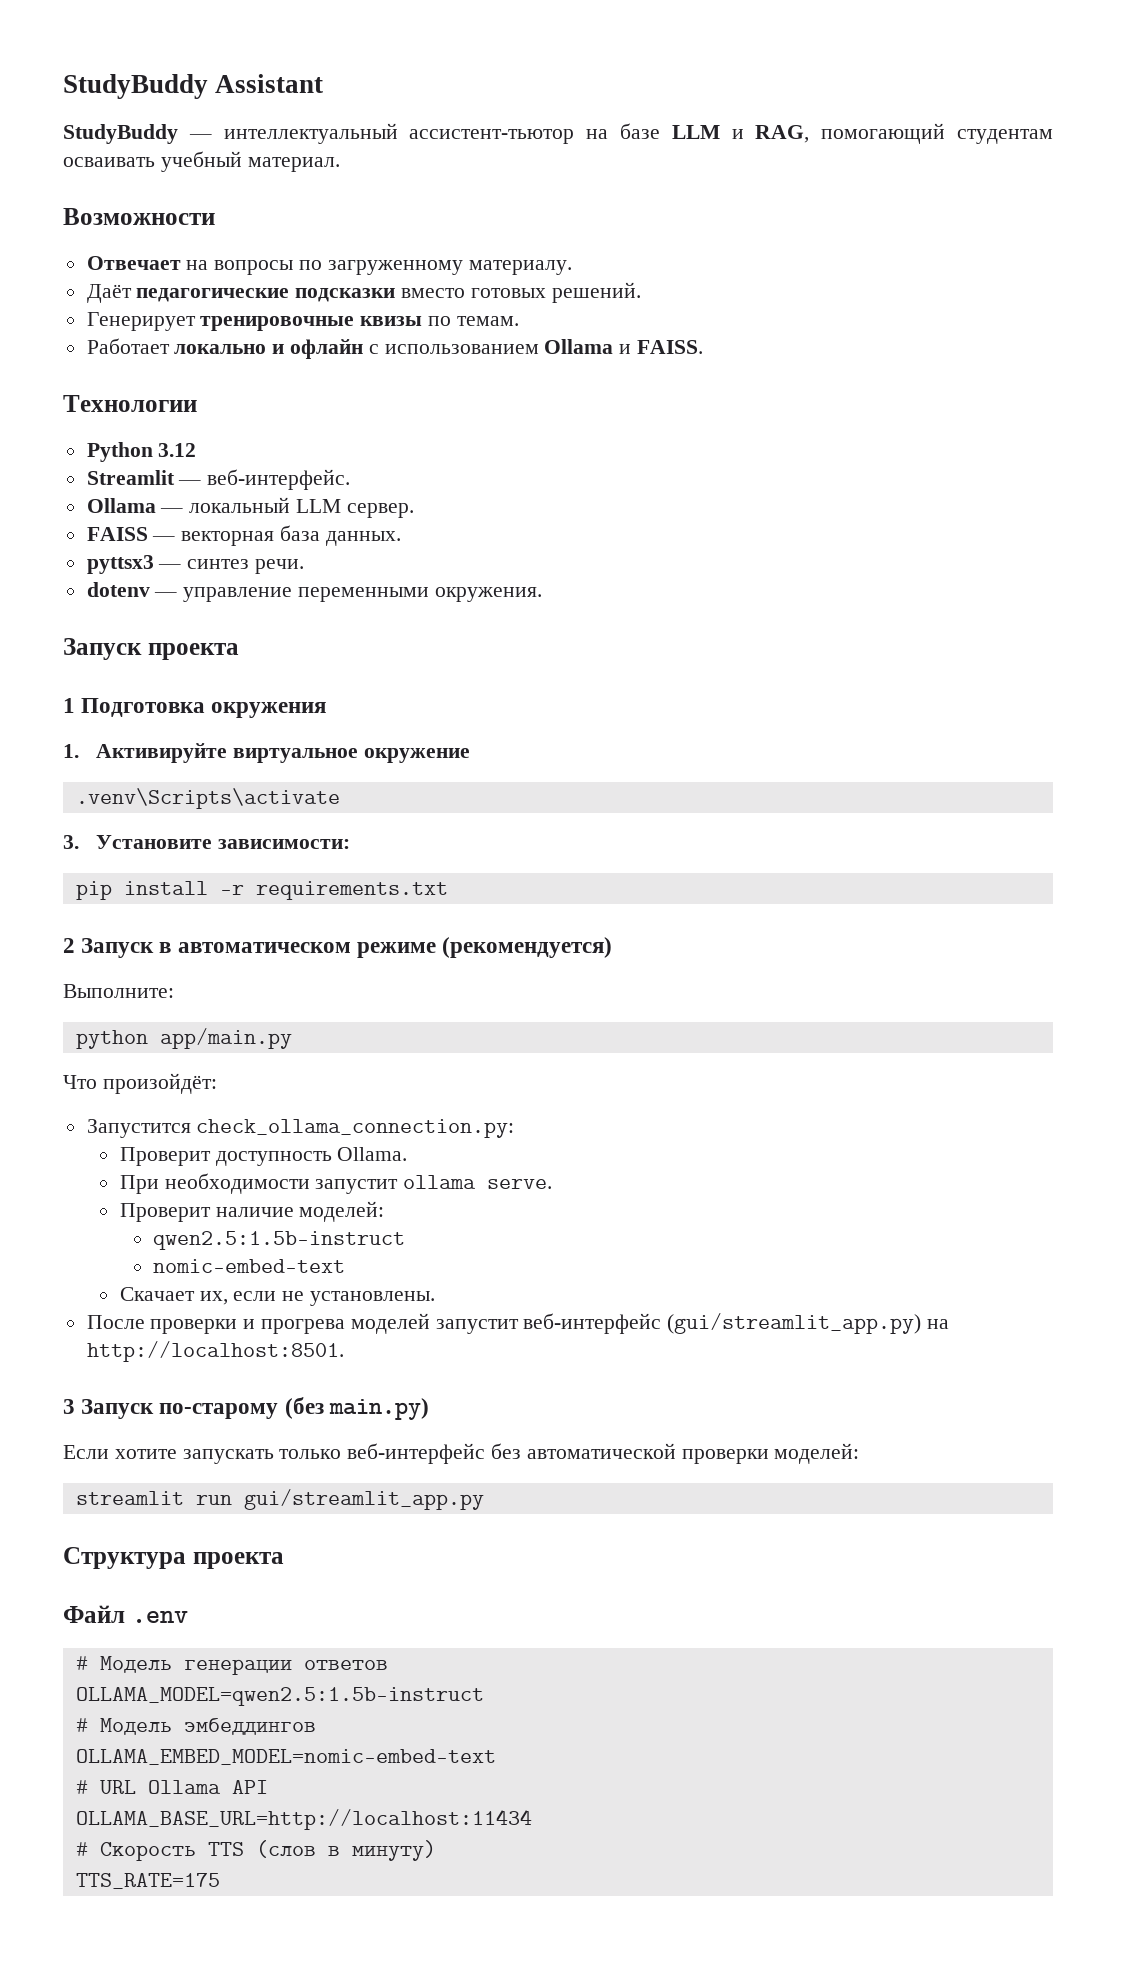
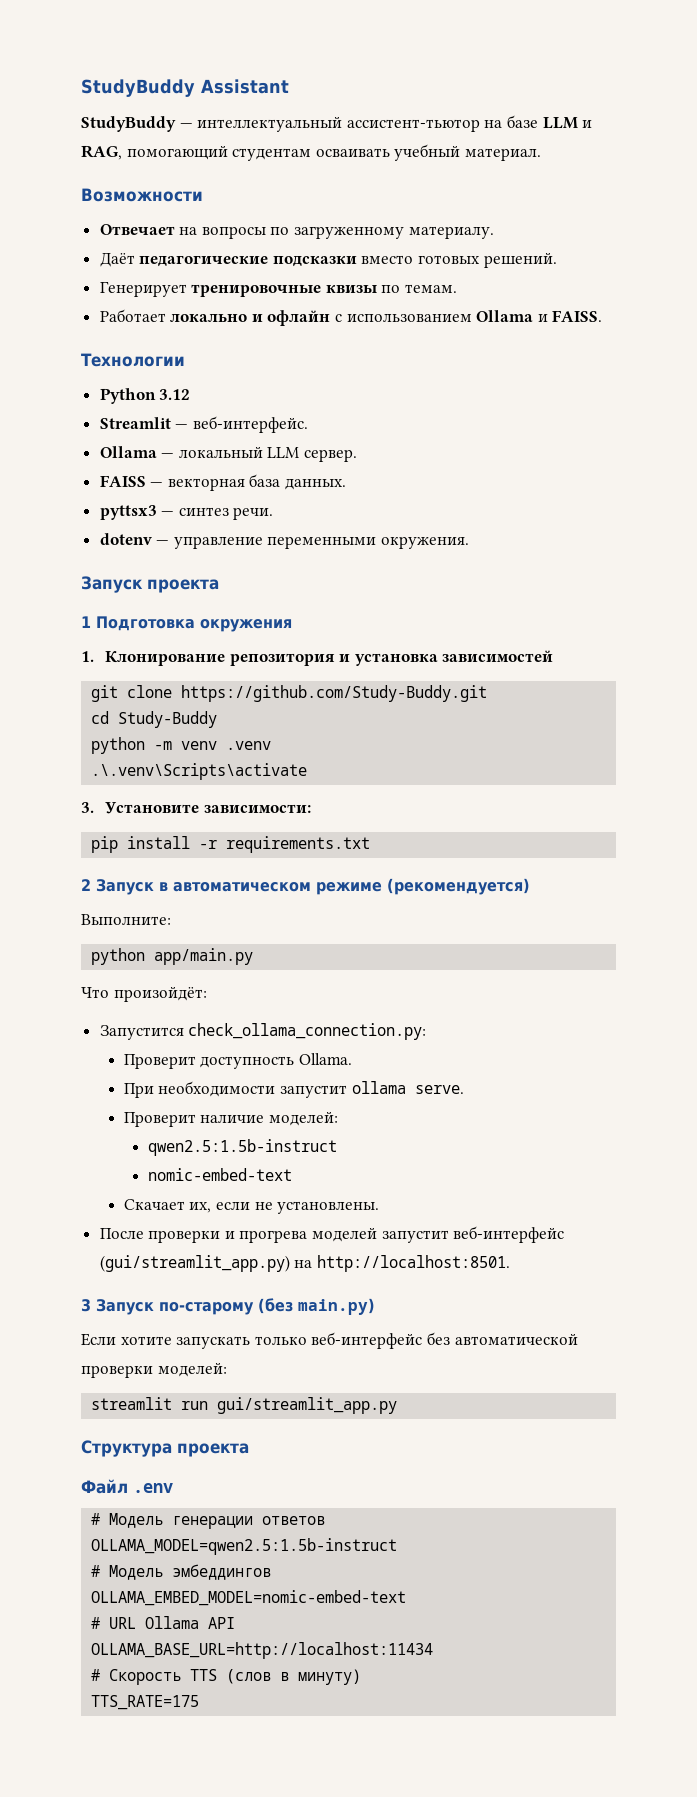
- 1. Активируйте виртуальное окружение
- .venv\Scripts\activate
+ 1. Клонирование репозитория и установка зависимостей
+ git clone https://github.com/Study-Buddy.git
+ cd Study-Buddy
+ python -m venv .venv
+ .\.venv\Scripts\activate

